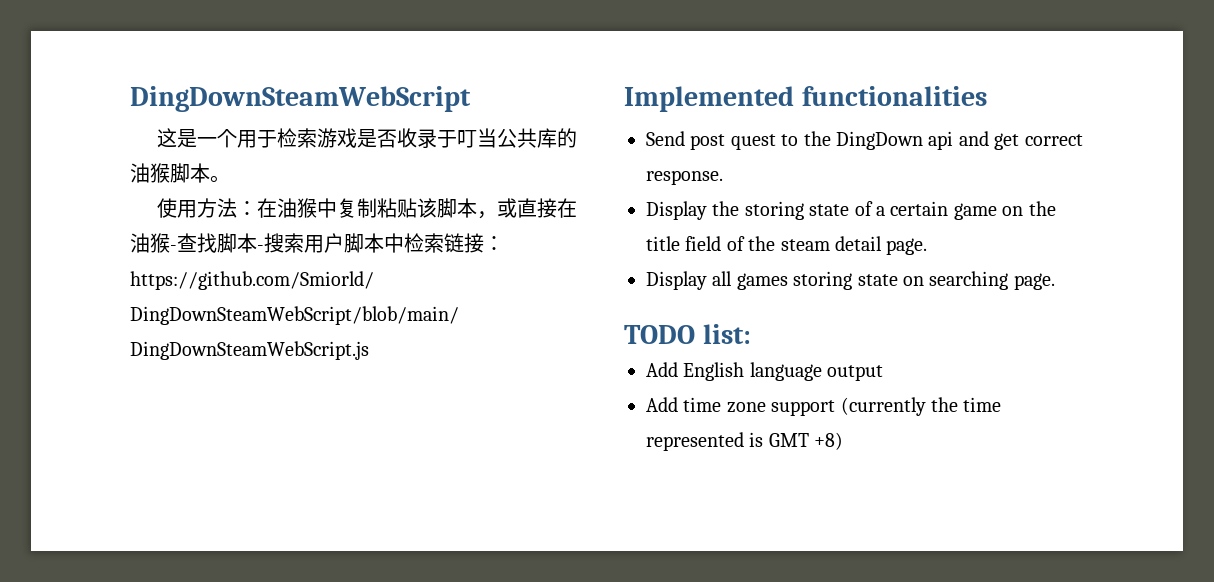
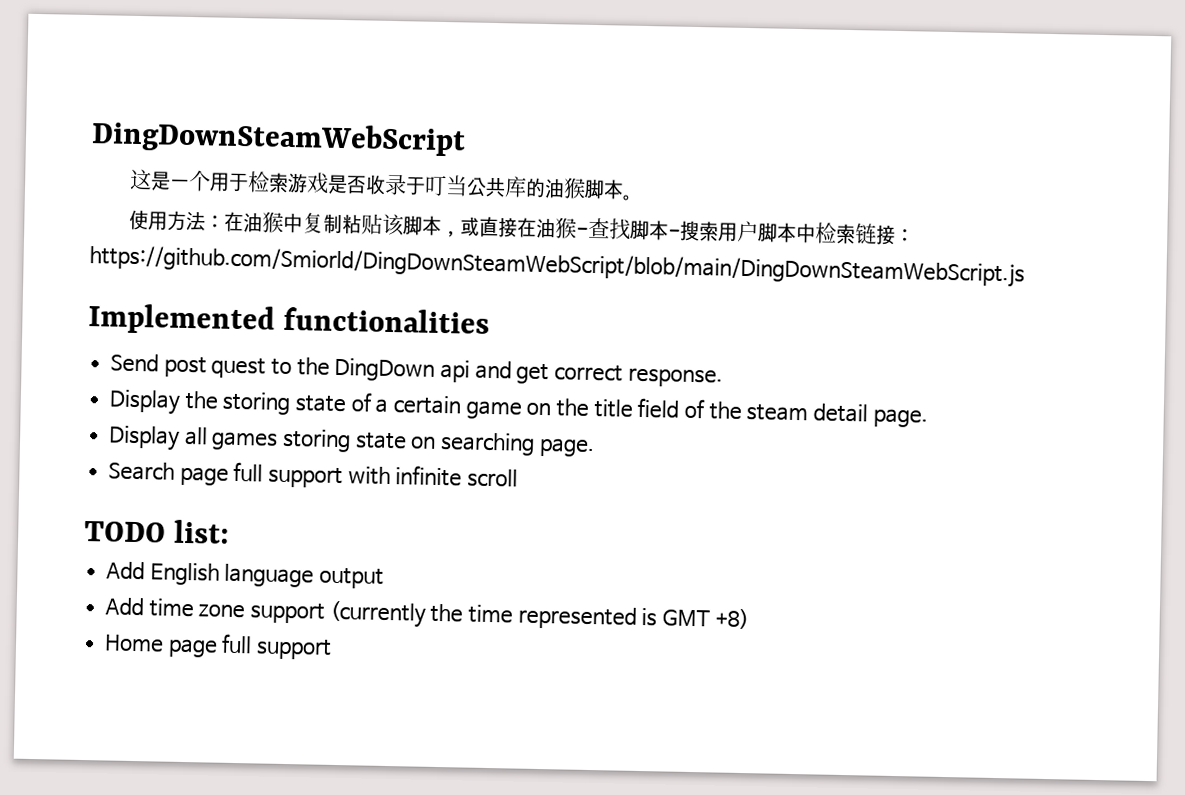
+ Search page full support with infinite scroll
+ Home page full support

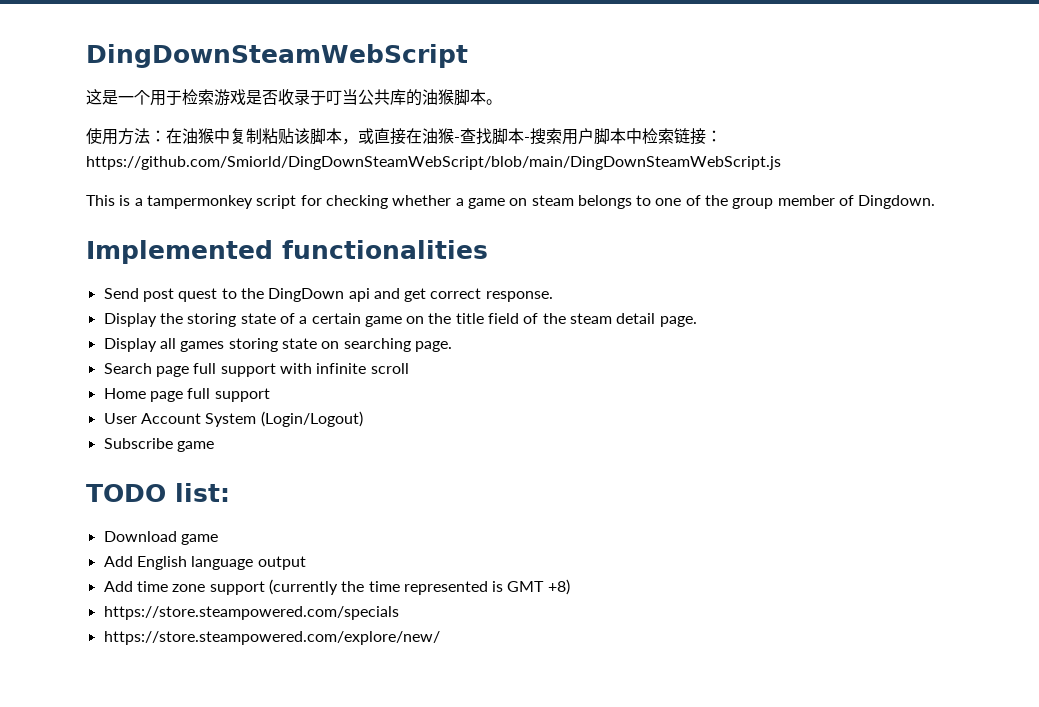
+ This is a tampermonkey script for checking whether a game on steam belongs to one of the group member of Dingdown.
+ Home page full support
+ User Account System (Login/Logout)
+ Subscribe game
+ Download game
- Home page full support
+ https://store.steampowered.com/specials
+ https://store.steampowered.com/explore/new/

